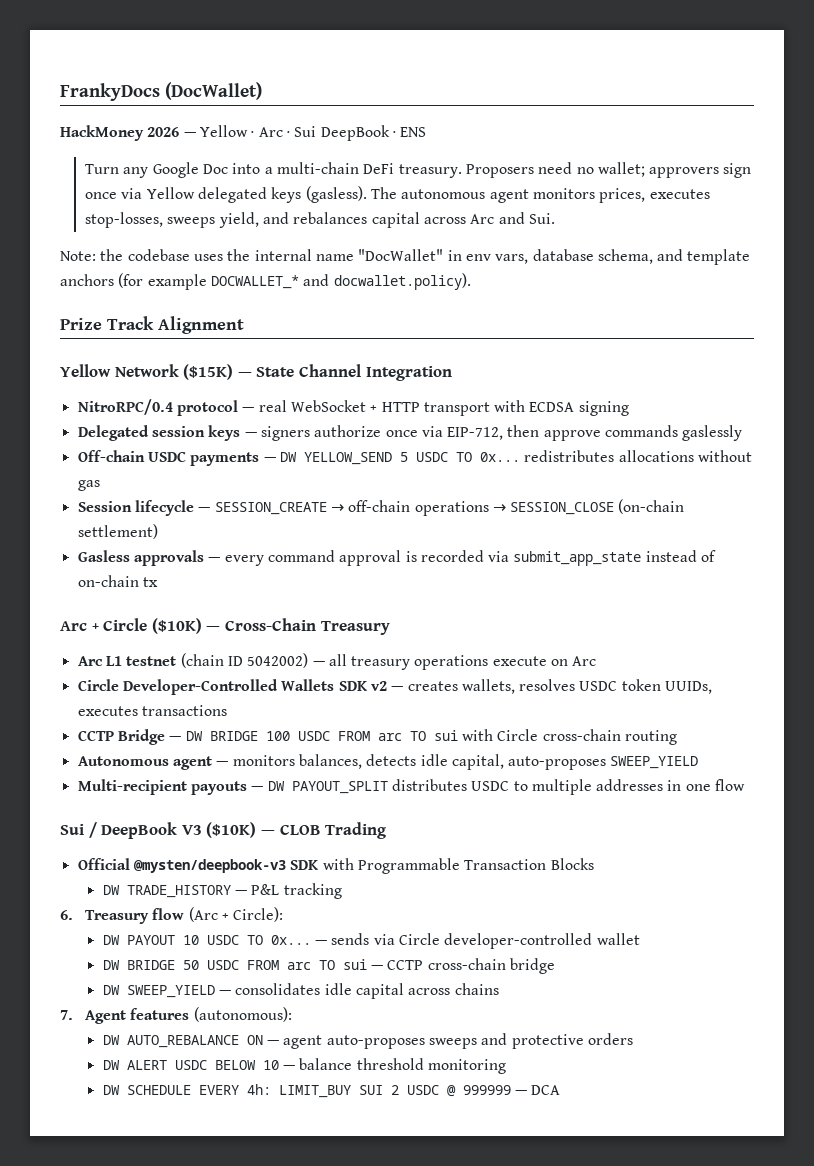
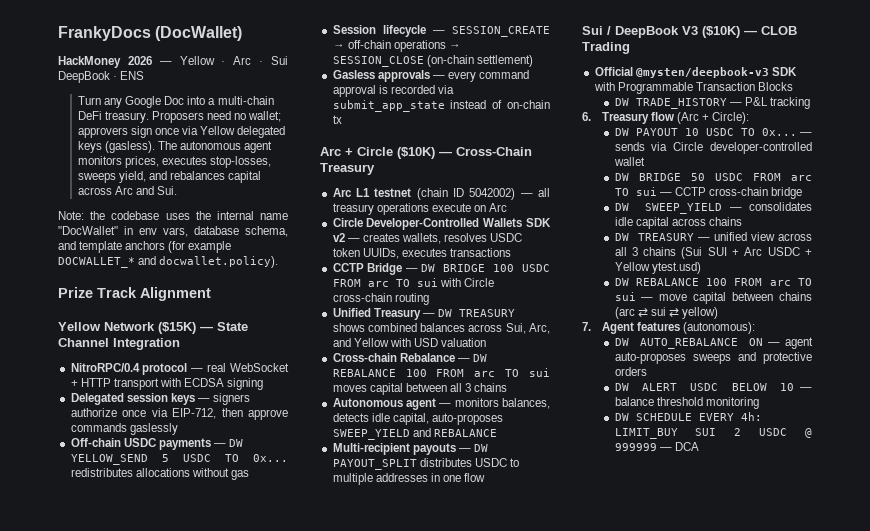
+ Unified Treasury — DW TREASURY shows combined balances across Sui, Arc, and Yellow with USD valuation
+ Cross-chain Rebalance — DW REBALANCE 100 FROM arc TO sui moves capital between all 3 chains
- Autonomous agent — monitors balances, detects idle capital, auto-proposes SWEEP_YIELD
+ Autonomous agent — monitors balances, detects idle capital, auto-proposes SWEEP_YIELD and REBALANCE
+ DW TREASURY — unified view across all 3 chains (Sui SUI + Arc USDC + Yellow ytest.usd)
+ DW REBALANCE 100 FROM arc TO sui — move capital between chains (arc ⇄ sui ⇄ yellow)

